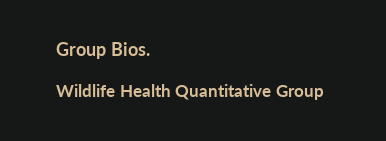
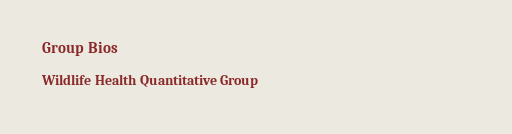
- Group Bios.
+ Group Bios

